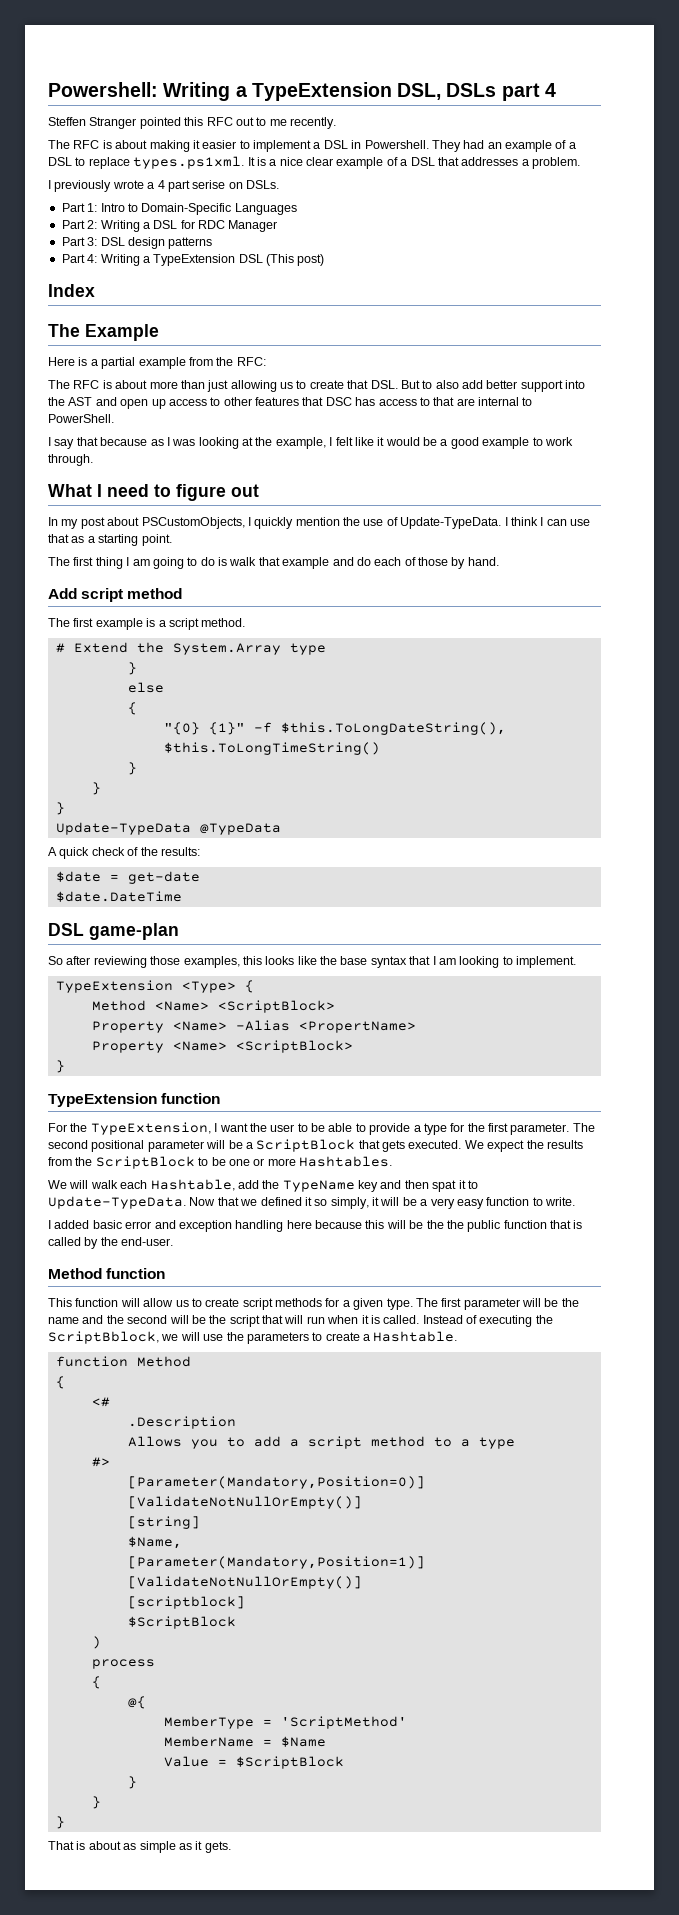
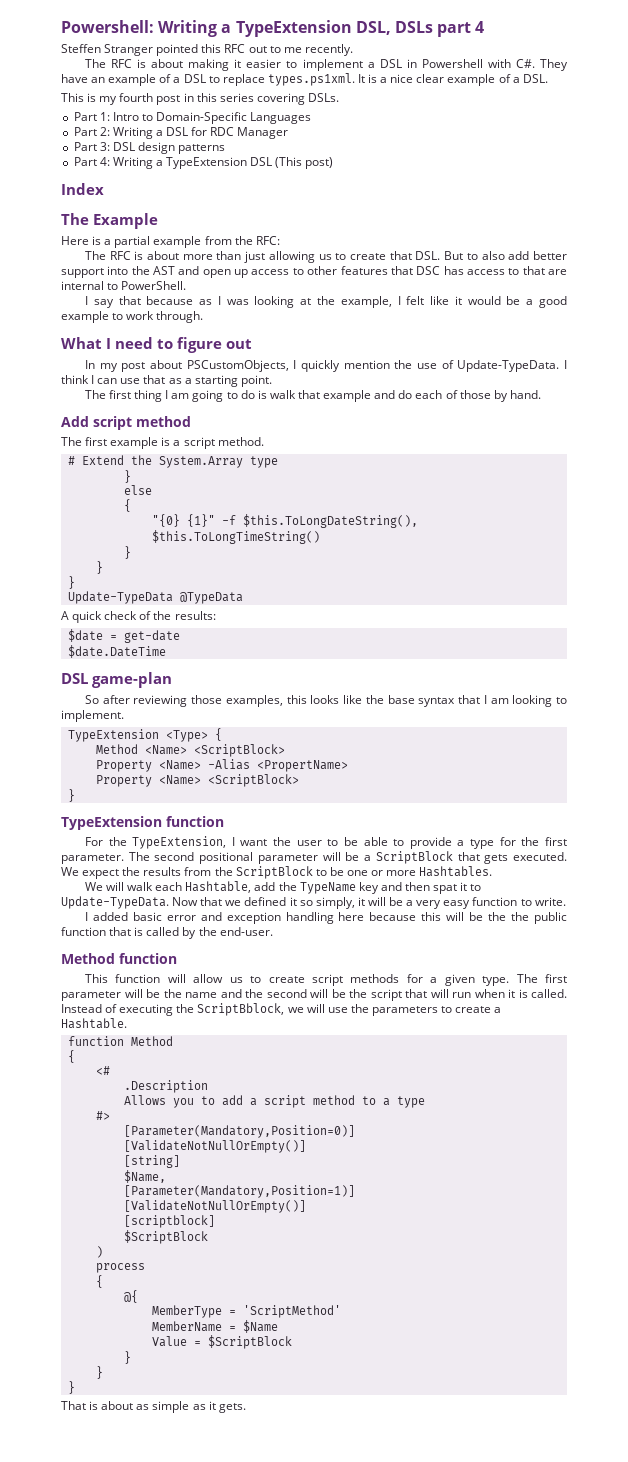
- The RFC is about making it easier to implement a DSL in Powershell. They had an example of a DSL to replace types.ps1xml. It is a nice clear example of a DSL that addresses a problem.
- I previously wrote a 4 part serise on DSLs.
+ The RFC is about making it easier to implement a DSL in Powershell with C#. They have an example of a DSL to replace types.ps1xml. It is a nice clear example of a DSL.
+ This is my fourth post in this series covering DSLs.

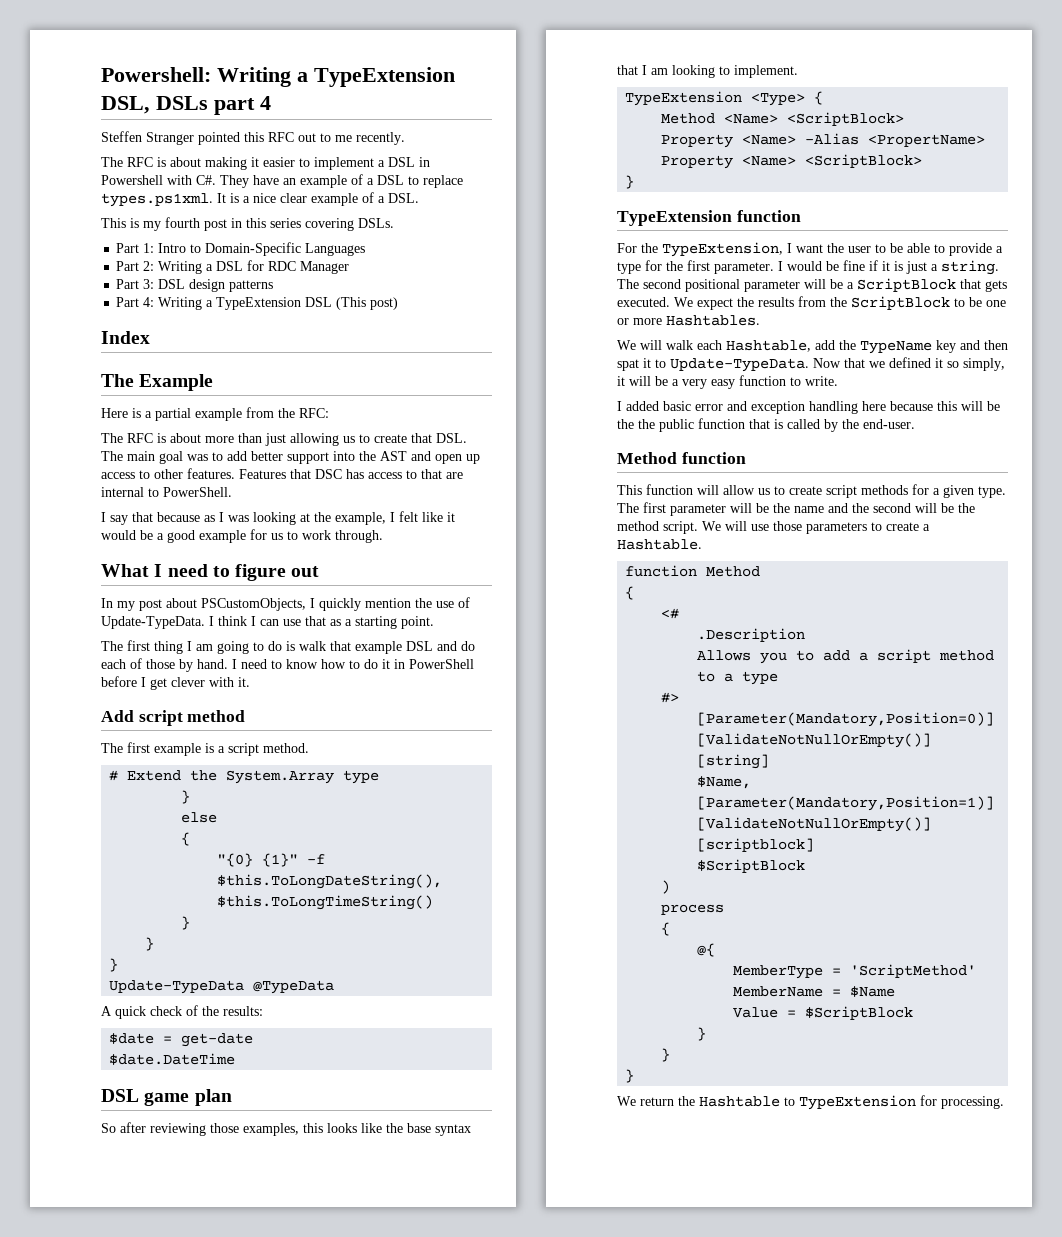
- The RFC is about more than just allowing us to create that DSL. But to also add better support into the AST and open up access to other features that DSC has access to that are internal to PowerShell.
+ The RFC is about more than just allowing us to create that DSL. The main goal was to add better support into the AST and open up access to other features. Features that DSC has access to that are internal to PowerShell.
- I say that because as I was looking at the example, I felt like it would be a good example to work through.
+ I say that because as I was looking at the example, I felt like it would be a good example for us to work through.
- The first thing I am going to do is walk that example and do each of those by hand.
+ The first thing I am going to do is walk that example DSL and do each of those by hand. I need to know how to do it in PowerShell before I get clever with it.
- DSL game-plan
+ DSL game plan
+ I would be fine if it is just a string.
- The first parameter will be the name and the second will be the script that will run when it is called. Instead of executing the ScriptBblock, we will use the parameters to create a Hashtable.
+ The first parameter will be the name and the second will be the method script. We will use those parameters to create a Hashtable.
- That is about as simple as it gets.
+ We return the Hashtable to TypeExtension for processing.

